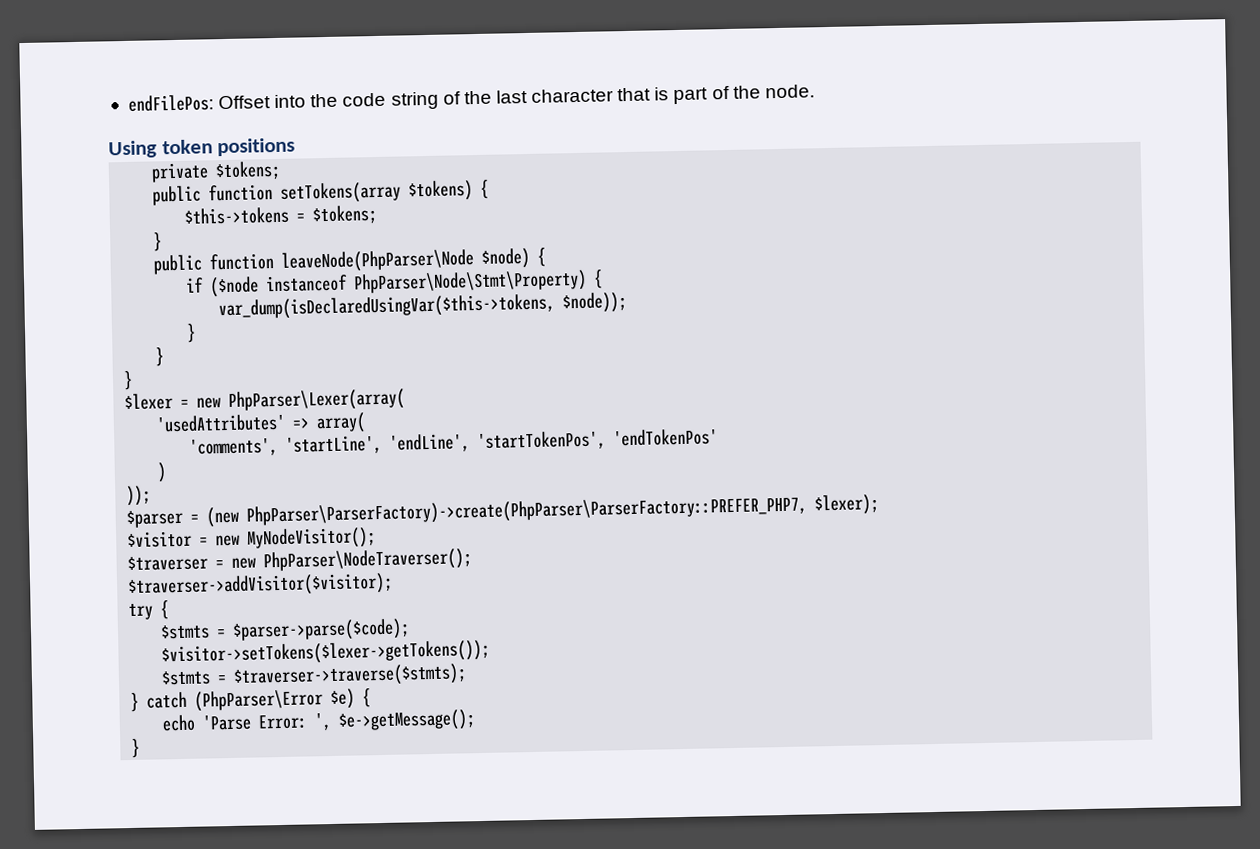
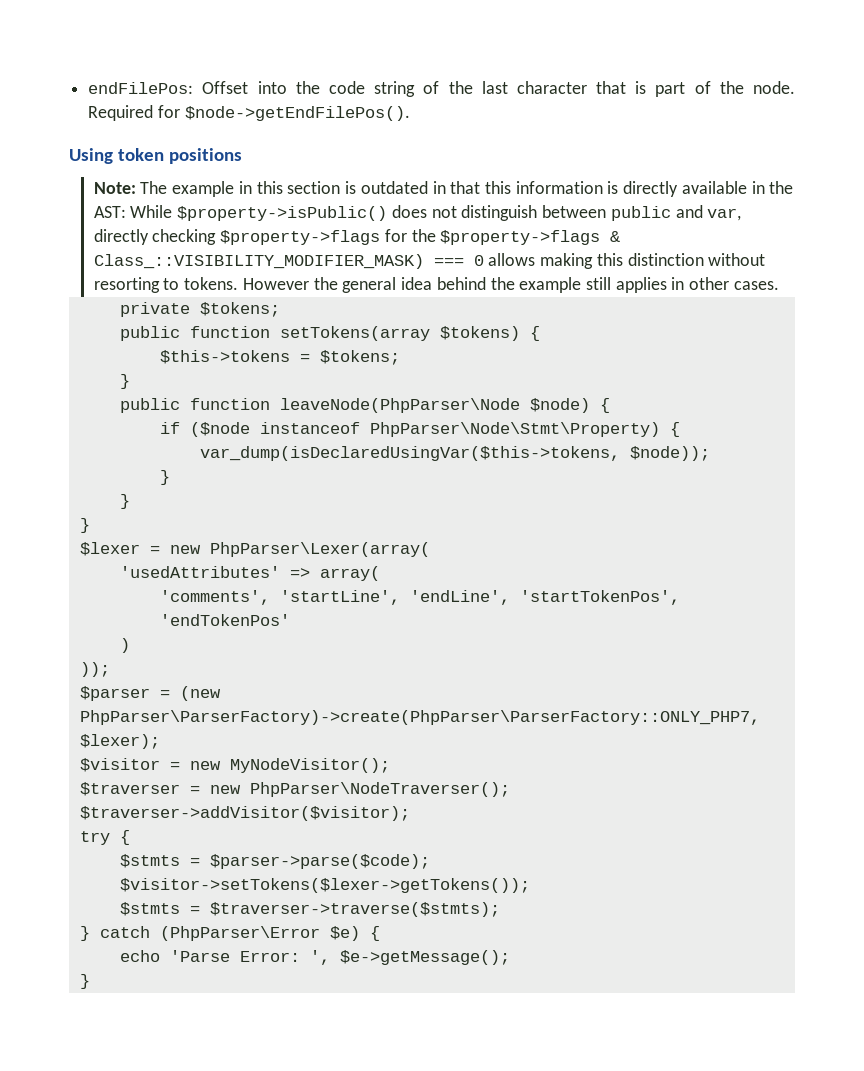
+ Required for $node->getEndFilePos().
+ Note: The example in this section is outdated in that this information is directly available in the AST: While $property->isPublic() does not distinguish between public and var, directly checking $property->flags for the $property->flags & Class_::VISIBILITY_MODIFIER_MASK) === 0 allows making this distinction without resorting to tokens. However the general idea behind the example still applies in other cases.
- $parser = (new PhpParser\ParserFactory)->create(PhpParser\ParserFactory::PREFER_PHP7, $lexer);
+ $parser = (new PhpParser\ParserFactory)->create(PhpParser\ParserFactory::ONLY_PHP7, $lexer);

